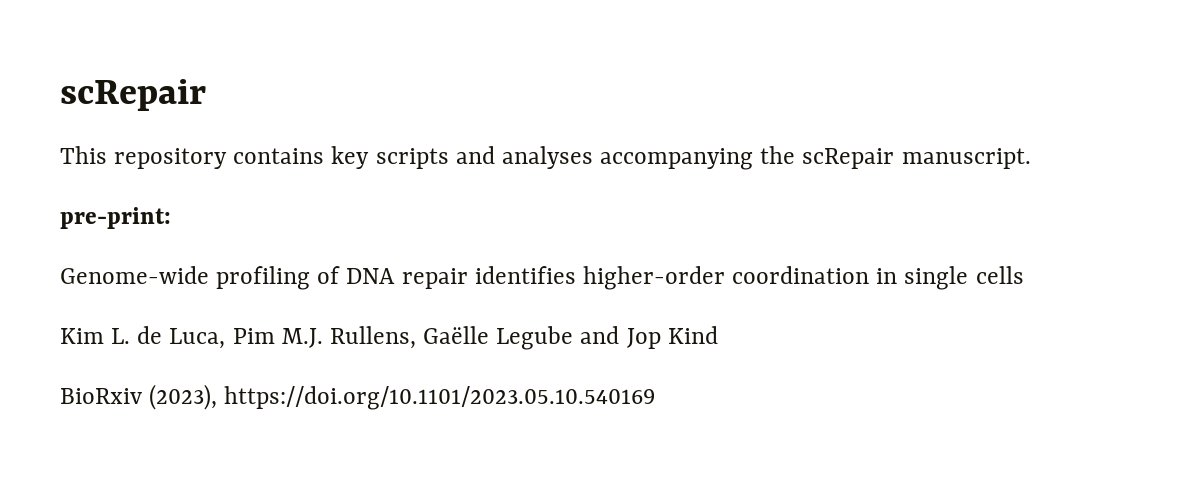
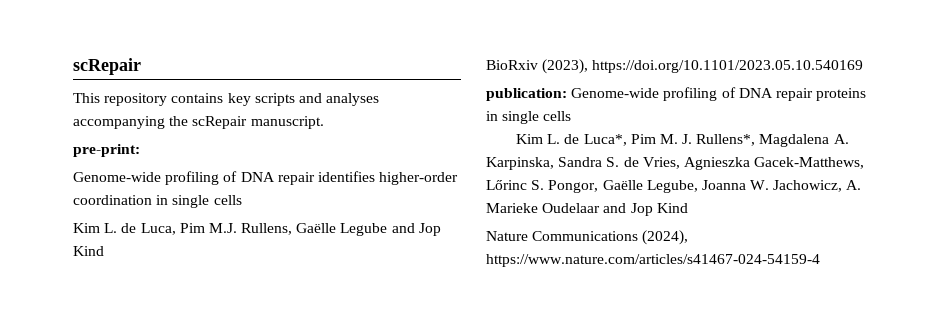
+ publication: Genome-wide profiling of DNA repair proteins in single cells
+ Kim L. de Luca*, Pim M. J. Rullens*, Magdalena A. Karpinska, Sandra S. de Vries, Agnieszka Gacek-Matthews, Lőrinc S. Pongor, Gaëlle Legube, Joanna W. Jachowicz, A. Marieke Oudelaar and Jop Kind
+ Nature Communications (2024), https://www.nature.com/articles/s41467-024-54159-4

